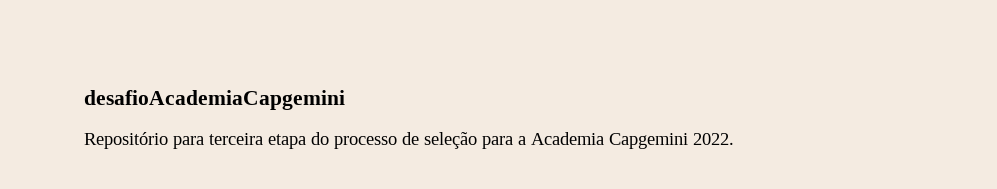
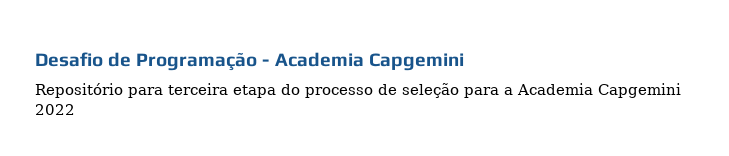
- desafioAcademiaCapgemini
+ Desafio de Programação - Academia Capgemini
- Repositório para terceira etapa do processo de seleção para a Academia Capgemini 2022.
+ Repositório para terceira etapa do processo de seleção para a Academia Capgemini 2022

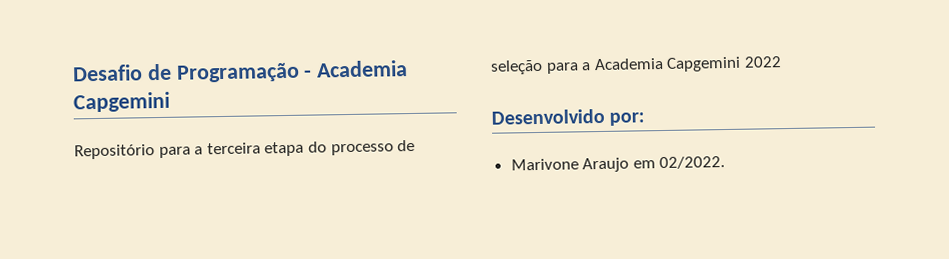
- Repositório para terceira etapa do processo de seleção para a Academia Capgemini 2022
+ Repositório para a terceira etapa do processo de seleção para a Academia Capgemini 2022
+ Desenvolvido por:
+ Marivone Araujo em 02/2022.

